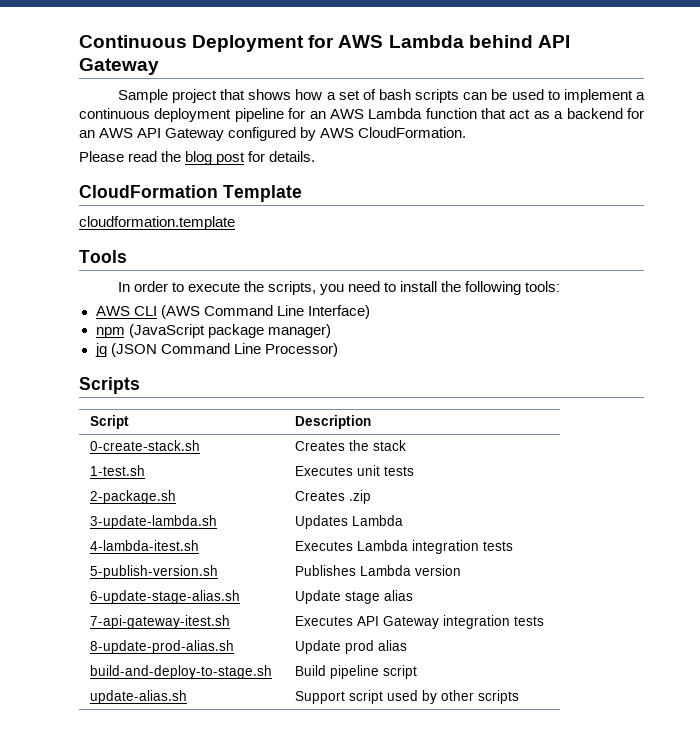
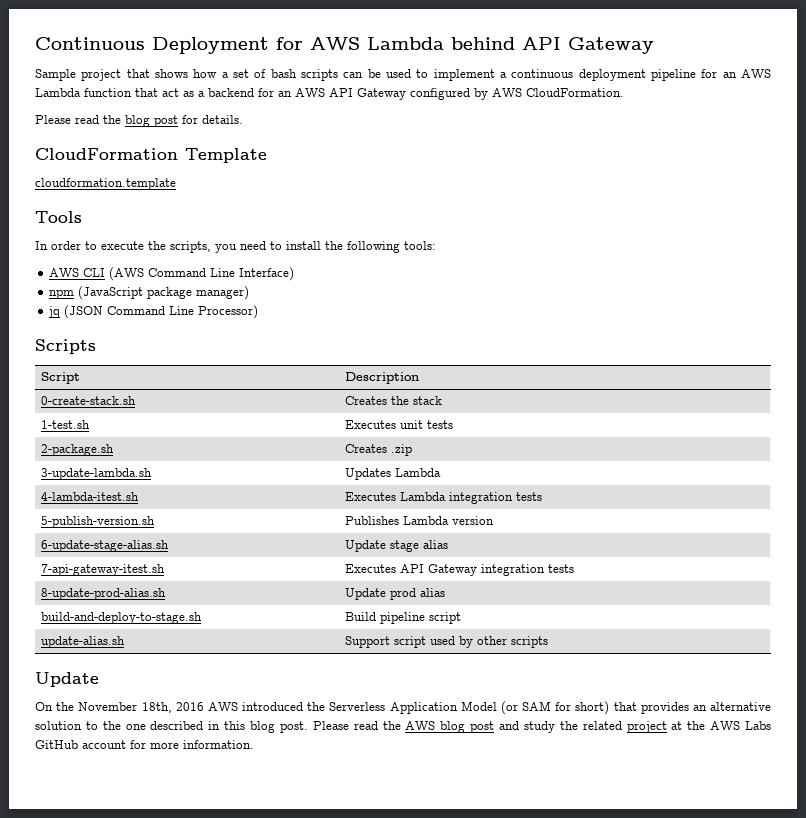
  update-alias.sh | Support script used by other scripts
+ Update
+ On the November 18th, 2016 AWS introduced the Serverless Application Model (or SAM for short) that provides an alternative solution to the one described in this blog post. Please read the AWS blog post and study the related project at the AWS Labs GitHub account for more information.

